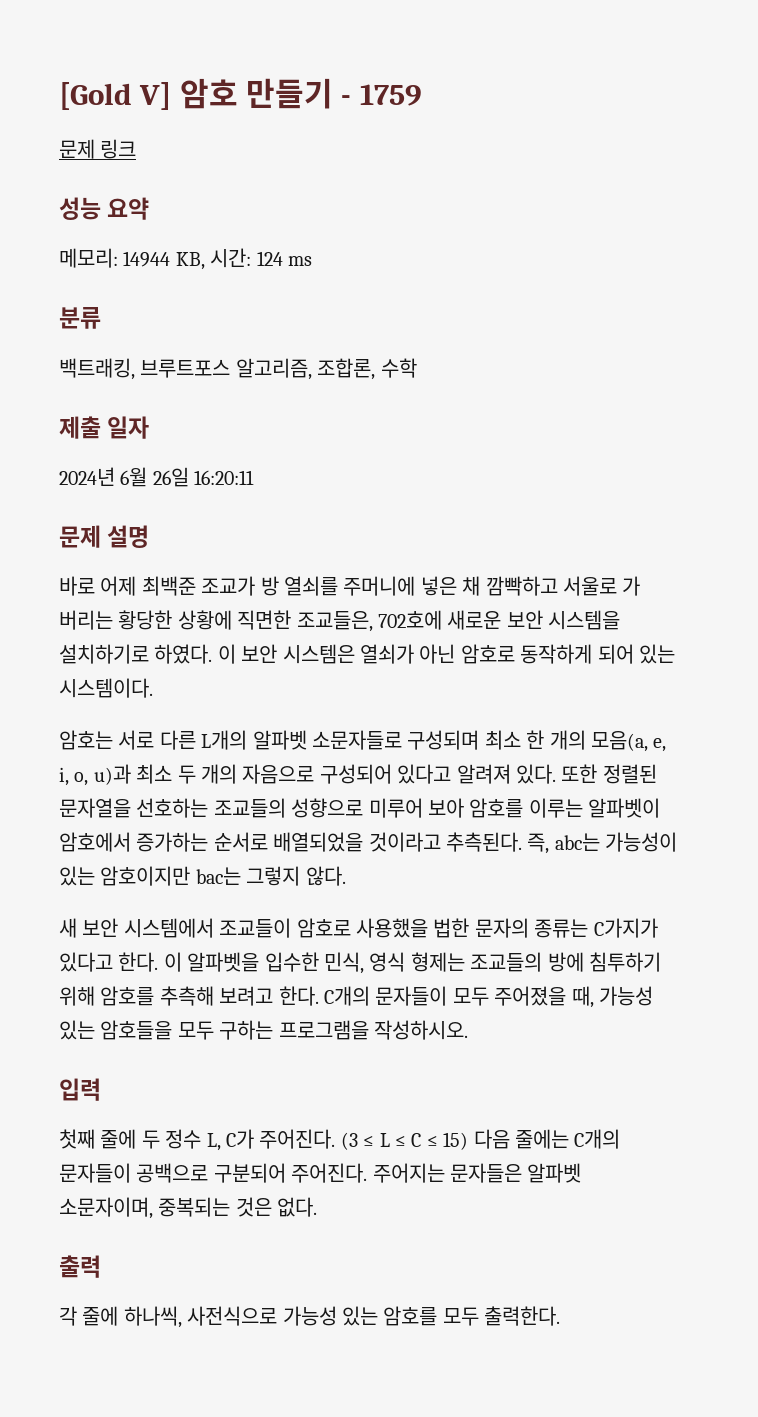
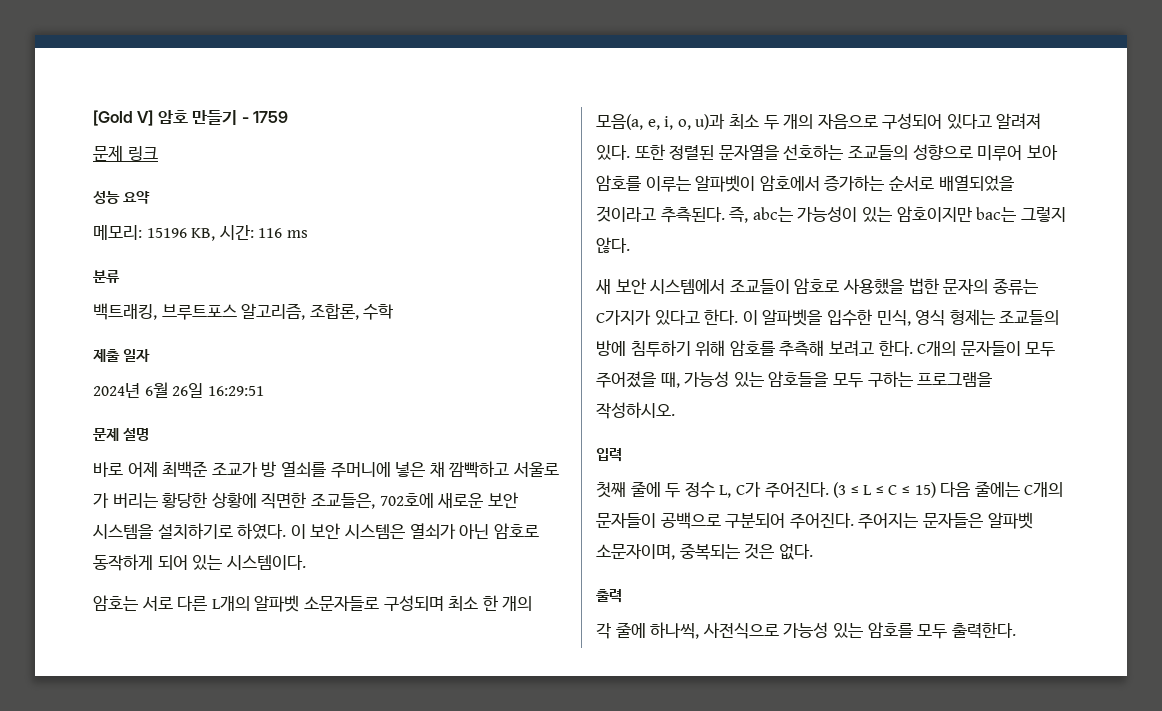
- 메모리: 14944 KB, 시간: 124 ms
+ 메모리: 15196 KB, 시간: 116 ms
- 2024년 6월 26일 16:20:11
+ 2024년 6월 26일 16:29:51

